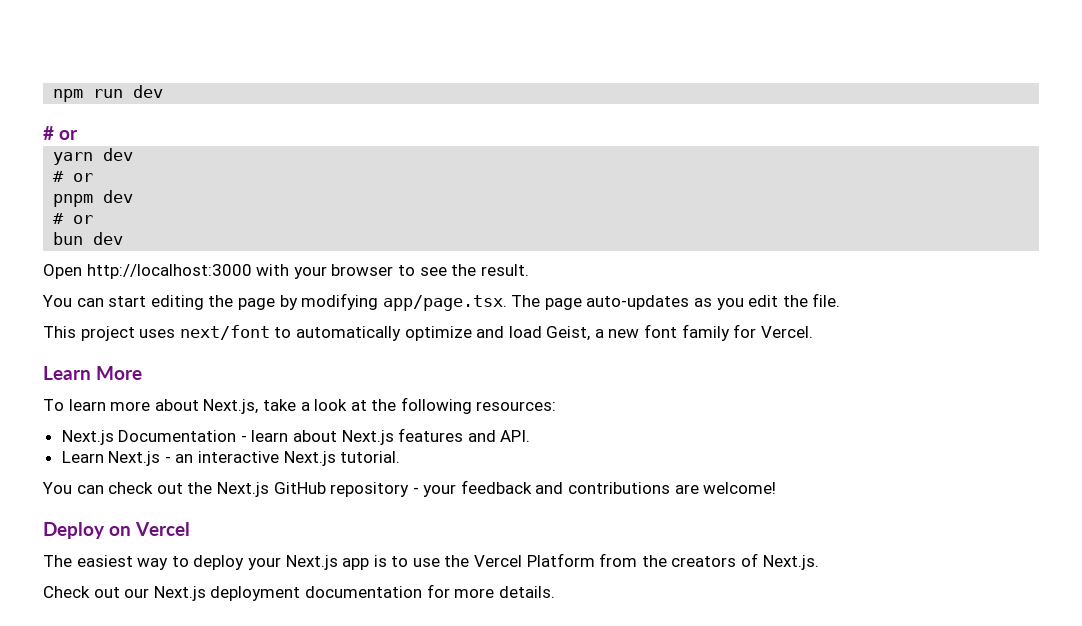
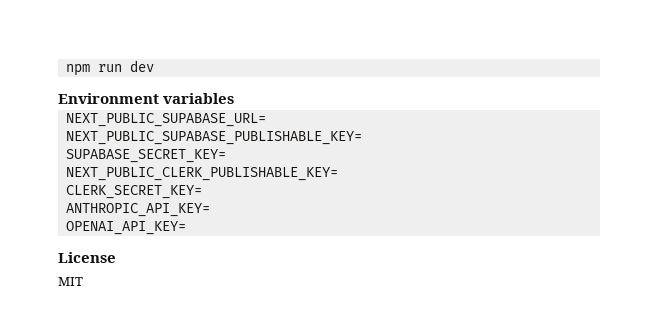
  npm run dev
- # or
- yarn dev
- # or
- pnpm dev
- # or
- bun dev
- Open http://localhost:3000 with your browser to see the result.
- You can start editing the page by modifying app/page.tsx. The page auto-updates as you edit the file.
- This project uses next/font to automatically optimize and load Geist, a new font family for Vercel.
- Learn More
- To learn more about Next.js, take a look at the following resources:
- Next.js Documentation - learn about Next.js features and API.
- Learn Next.js - an interactive Next.js tutorial.
- You can check out the Next.js GitHub repository - your feedback and contributions are welcome!
- Deploy on Vercel
- The easiest way to deploy your Next.js app is to use the Vercel Platform from the creators of Next.js.
- Check out our Next.js deployment documentation for more details.
+ Environment variables
+ NEXT_PUBLIC_SUPABASE_URL=
+ NEXT_PUBLIC_SUPABASE_PUBLISHABLE_KEY=
+ SUPABASE_SECRET_KEY=
+ NEXT_PUBLIC_CLERK_PUBLISHABLE_KEY=
+ CLERK_SECRET_KEY=
+ ANTHROPIC_API_KEY=
+ OPENAI_API_KEY=
+ License
+ MIT

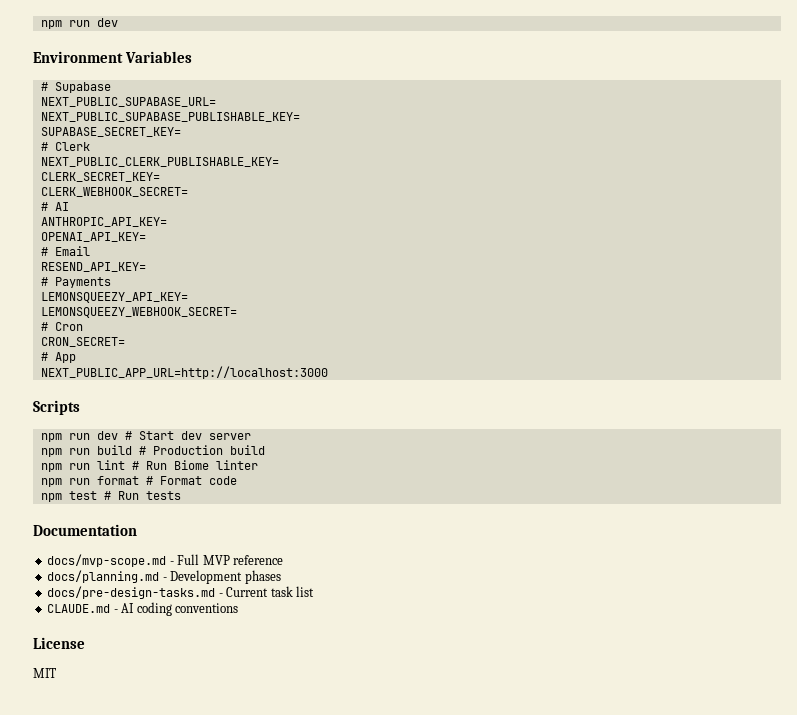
- Environment variables
+ Environment Variables
+ # Supabase
+ # Clerk
+ CLERK_WEBHOOK_SECRET=
+ # AI
+ # Email
+ RESEND_API_KEY=
+ # Payments
+ LEMONSQUEEZY_API_KEY=
+ LEMONSQUEEZY_WEBHOOK_SECRET=
+ # Cron
+ CRON_SECRET=
+ # App
+ NEXT_PUBLIC_APP_URL=http://localhost:3000
+ Scripts
+ npm run dev # Start dev server
+ npm run build # Production build
+ npm run lint # Run Biome linter
+ npm run format # Format code
+ npm test # Run tests
+ Documentation
+ docs/mvp-scope.md - Full MVP reference
+ docs/planning.md - Development phases
+ docs/pre-design-tasks.md - Current task list
+ CLAUDE.md - AI coding conventions

